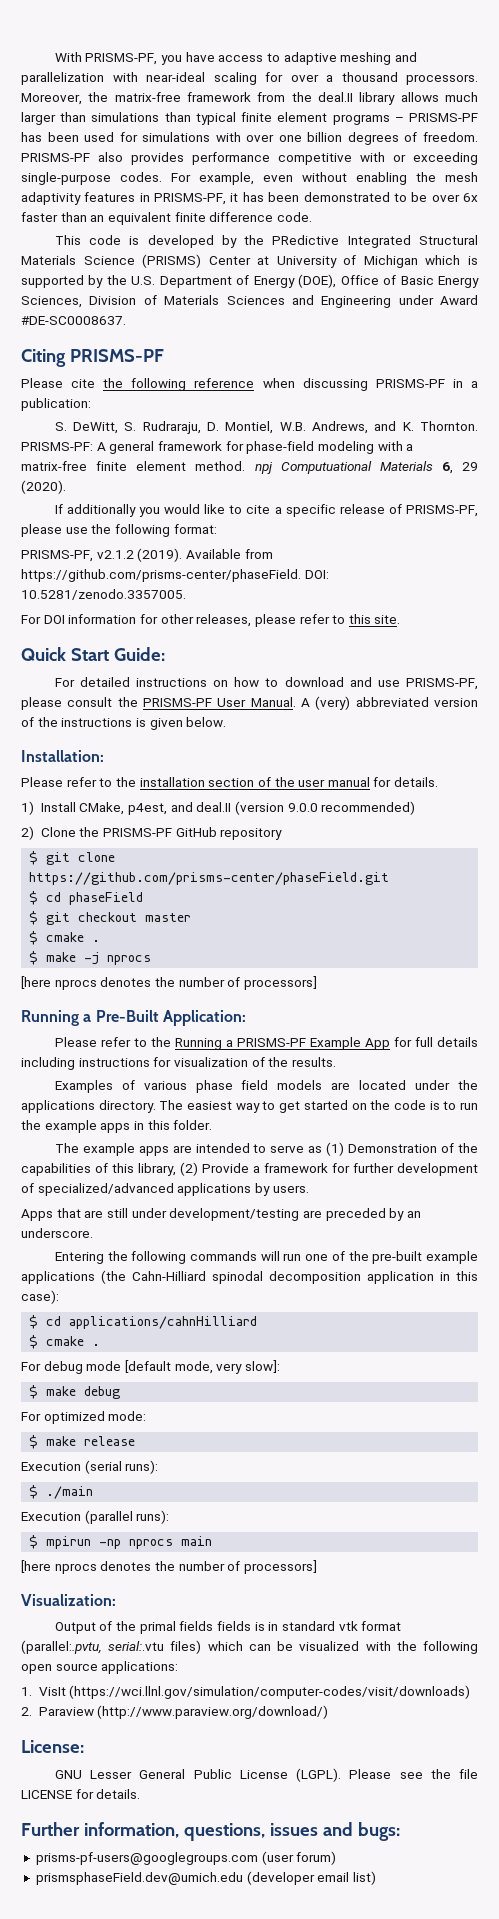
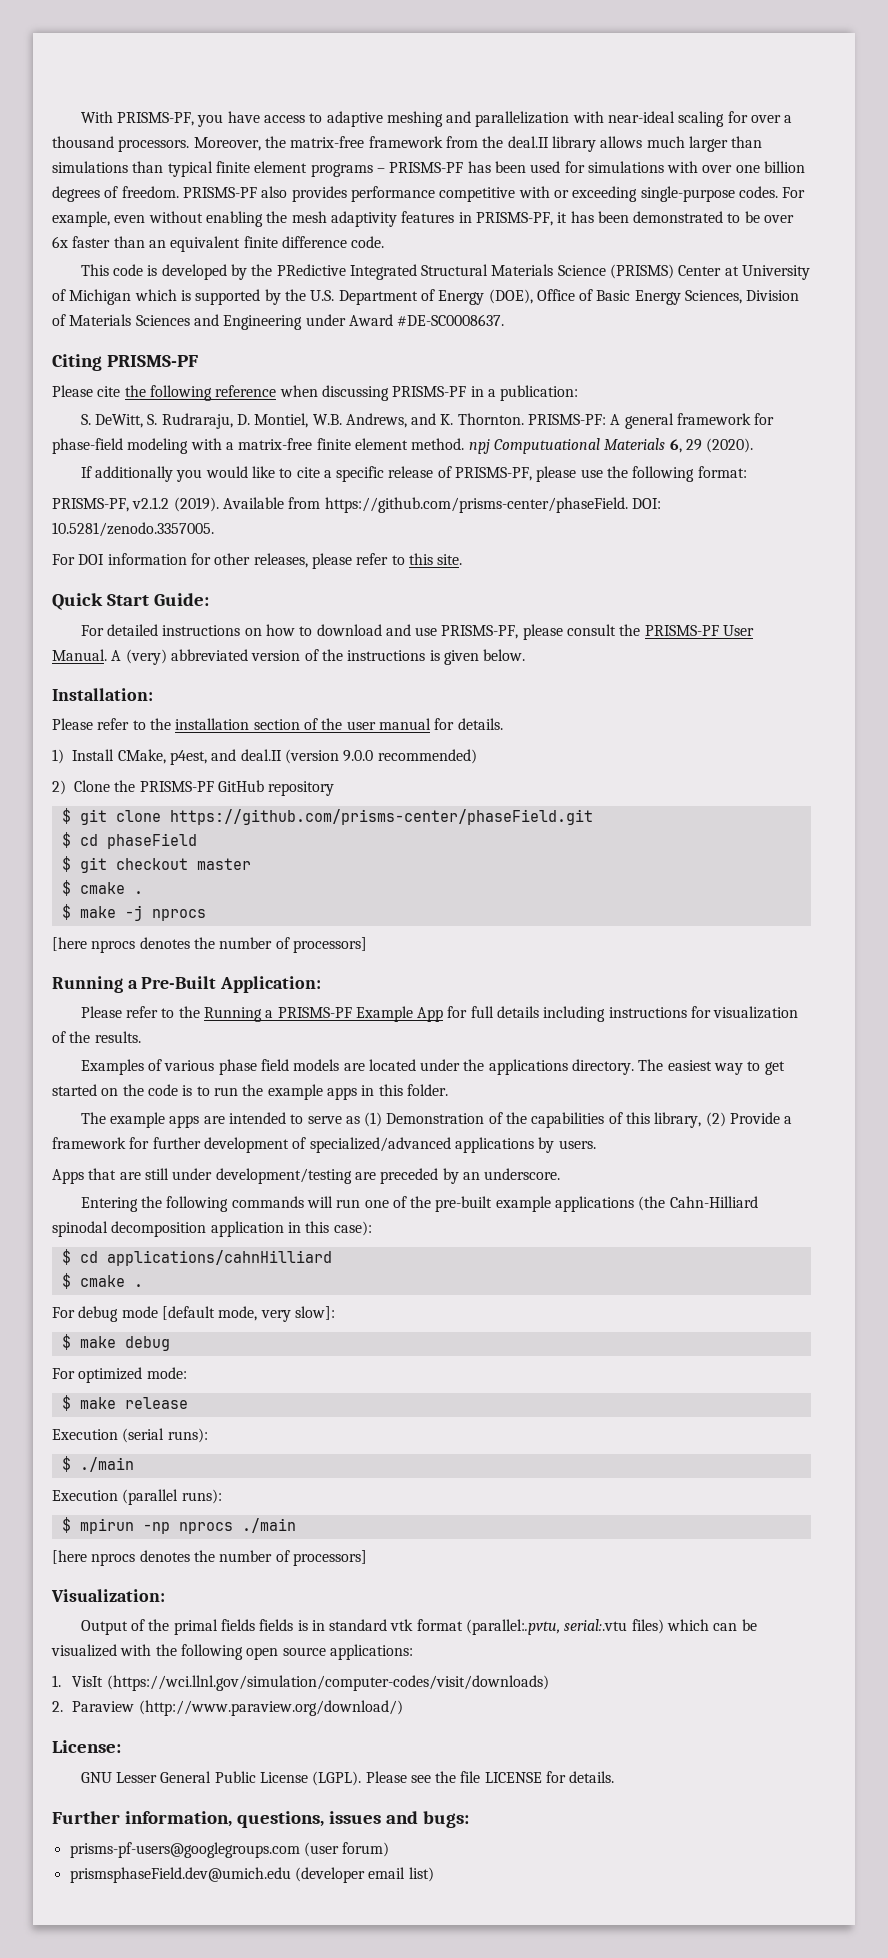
- $ mpirun -np nprocs main
+ $ mpirun -np nprocs ./main

